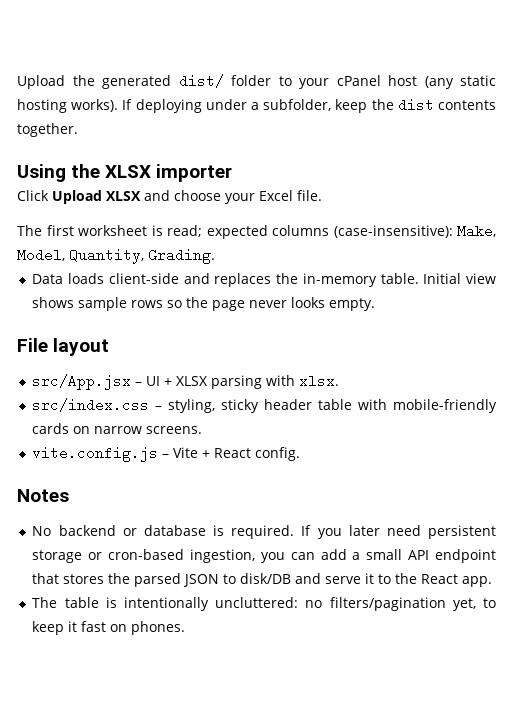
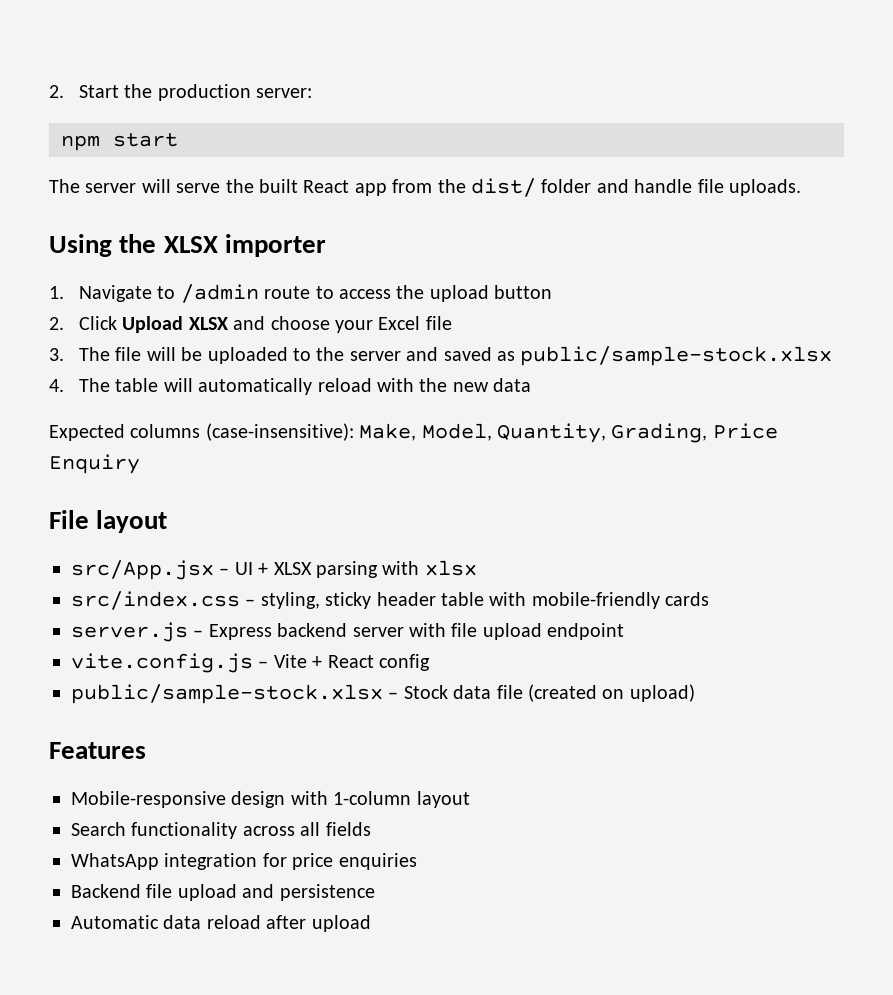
- Upload the generated dist/ folder to your cPanel host (any static hosting works). If deploying under a subfolder, keep the dist contents together.
+ 2. Start the production server:
+ npm start
+ The server will serve the built React app from the dist/ folder and handle file uploads.
  Using the XLSX importer
- Click Upload XLSX and choose your Excel file.
- The first worksheet is read; expected columns (case-insensitive): Make, Model, Quantity, Grading.
- Data loads client-side and replaces the in-memory table. Initial view shows sample rows so the page never looks empty.
+ 1. Navigate to /admin route to access the upload button
+ 2. Click Upload XLSX and choose your Excel file
+ 3. The file will be uploaded to the server and saved as public/sample-stock.xlsx
+ 4. The table will automatically reload with the new data
+ Expected columns (case-insensitive): Make, Model, Quantity, Grading, Price Enquiry
- src/App.jsx – UI + XLSX parsing with xlsx.
+ src/App.jsx – UI + XLSX parsing with xlsx
- src/index.css – styling, sticky header table with mobile-friendly cards on narrow screens.
+ src/index.css – styling, sticky header table with mobile-friendly cards
+ server.js – Express backend server with file upload endpoint
- vite.config.js – Vite + React config.
- Notes
- No backend or database is required. If you later need persistent storage or cron-based ingestion, you can add a small API endpoint that stores the parsed JSON to disk/DB and serve it to the React app.
- The table is intentionally uncluttered: no filters/pagination yet, to keep it fast on phones.
+ vite.config.js – Vite + React config
+ public/sample-stock.xlsx – Stock data file (created on upload)
+ Features
+ Mobile-responsive design with 1-column layout
+ Search functionality across all fields
+ WhatsApp integration for price enquiries
+ Backend file upload and persistence
+ Automatic data reload after upload

